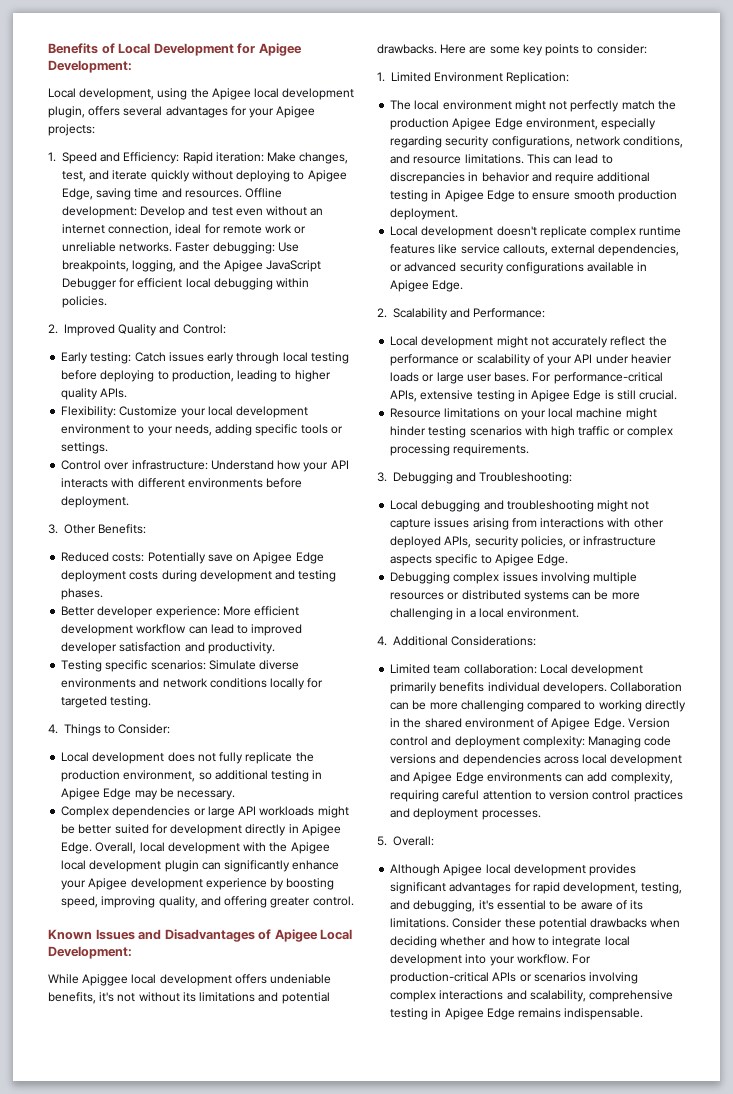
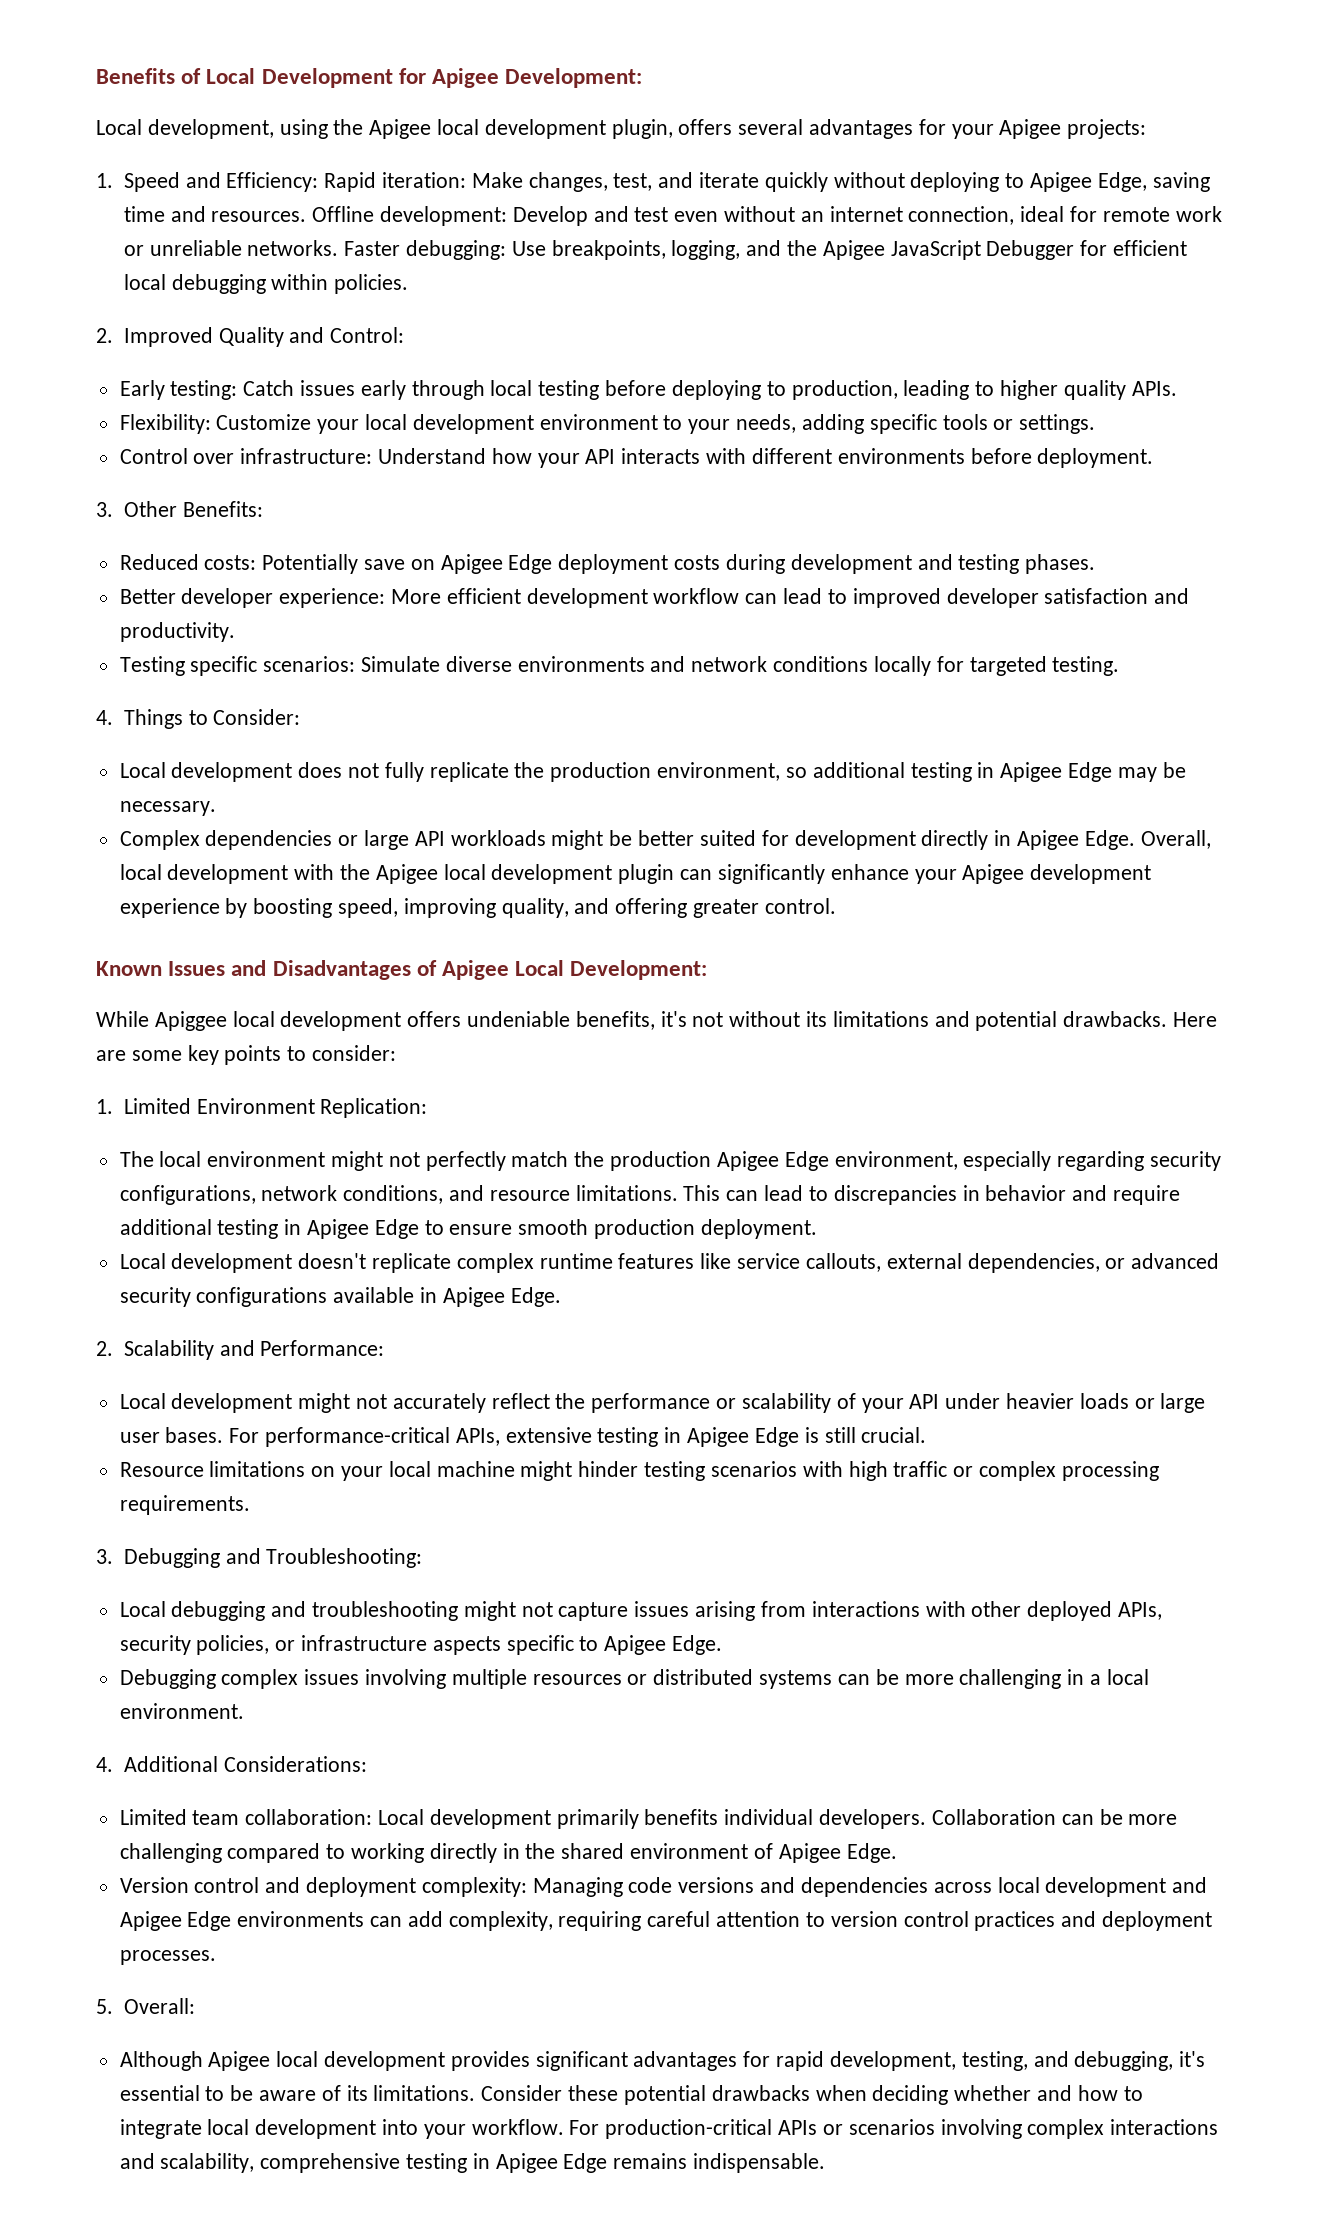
- Collaboration can be more challenging compared to working directly in the shared environment of Apigee Edge. Version control and deployment complexity: Managing code versions and dependencies across local development and Apigee Edge environments can add complexity, requiring careful attention to version control practices and deployment processes.
+ Collaboration can be more challenging compared to working directly in the shared environment of Apigee Edge.
+ Version control and deployment complexity: Managing code versions and dependencies across local development and Apigee Edge environments can add complexity, requiring careful attention to version control practices and deployment processes.

